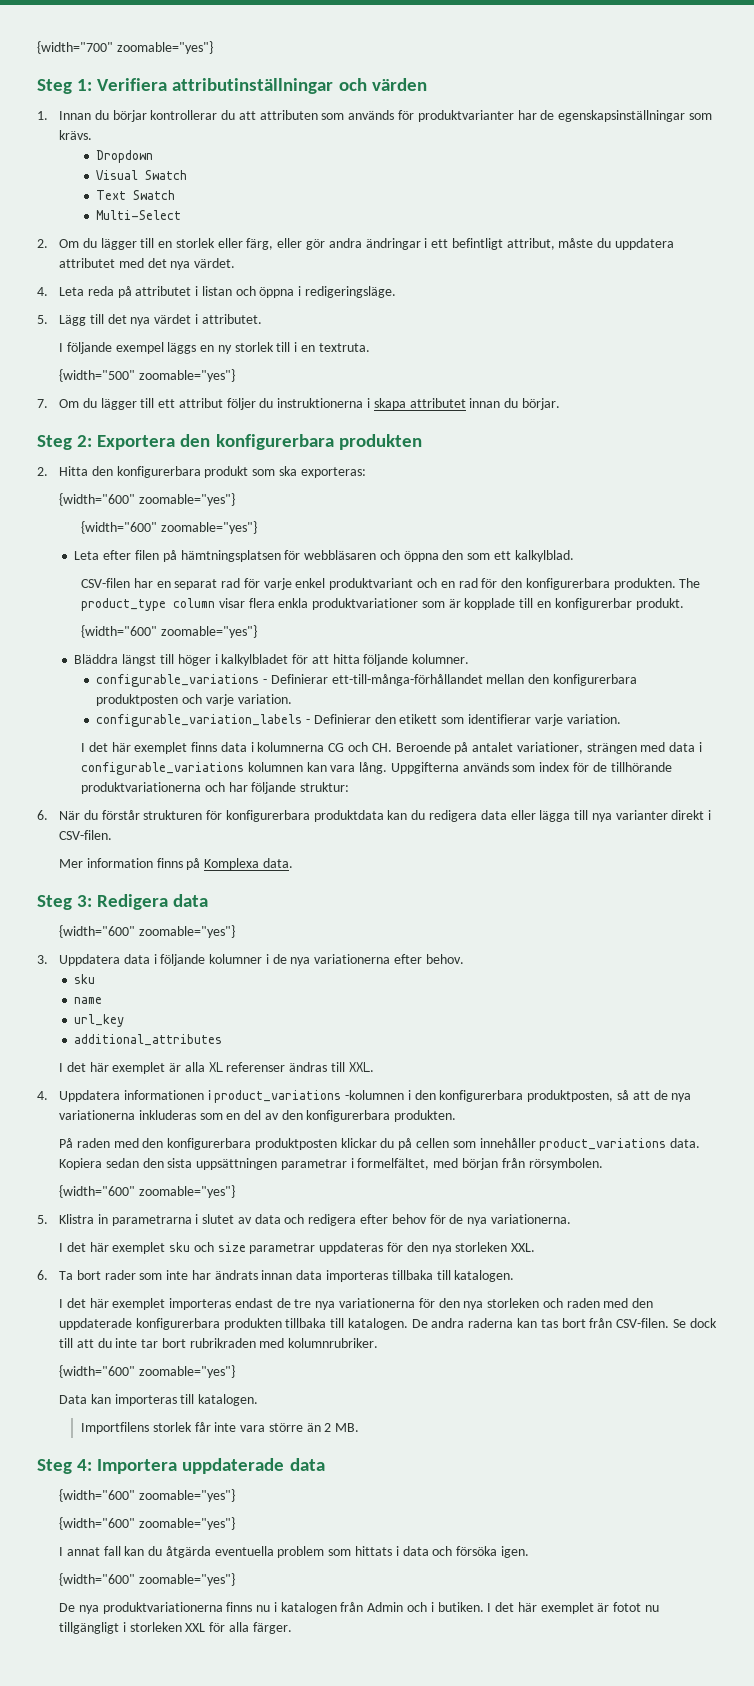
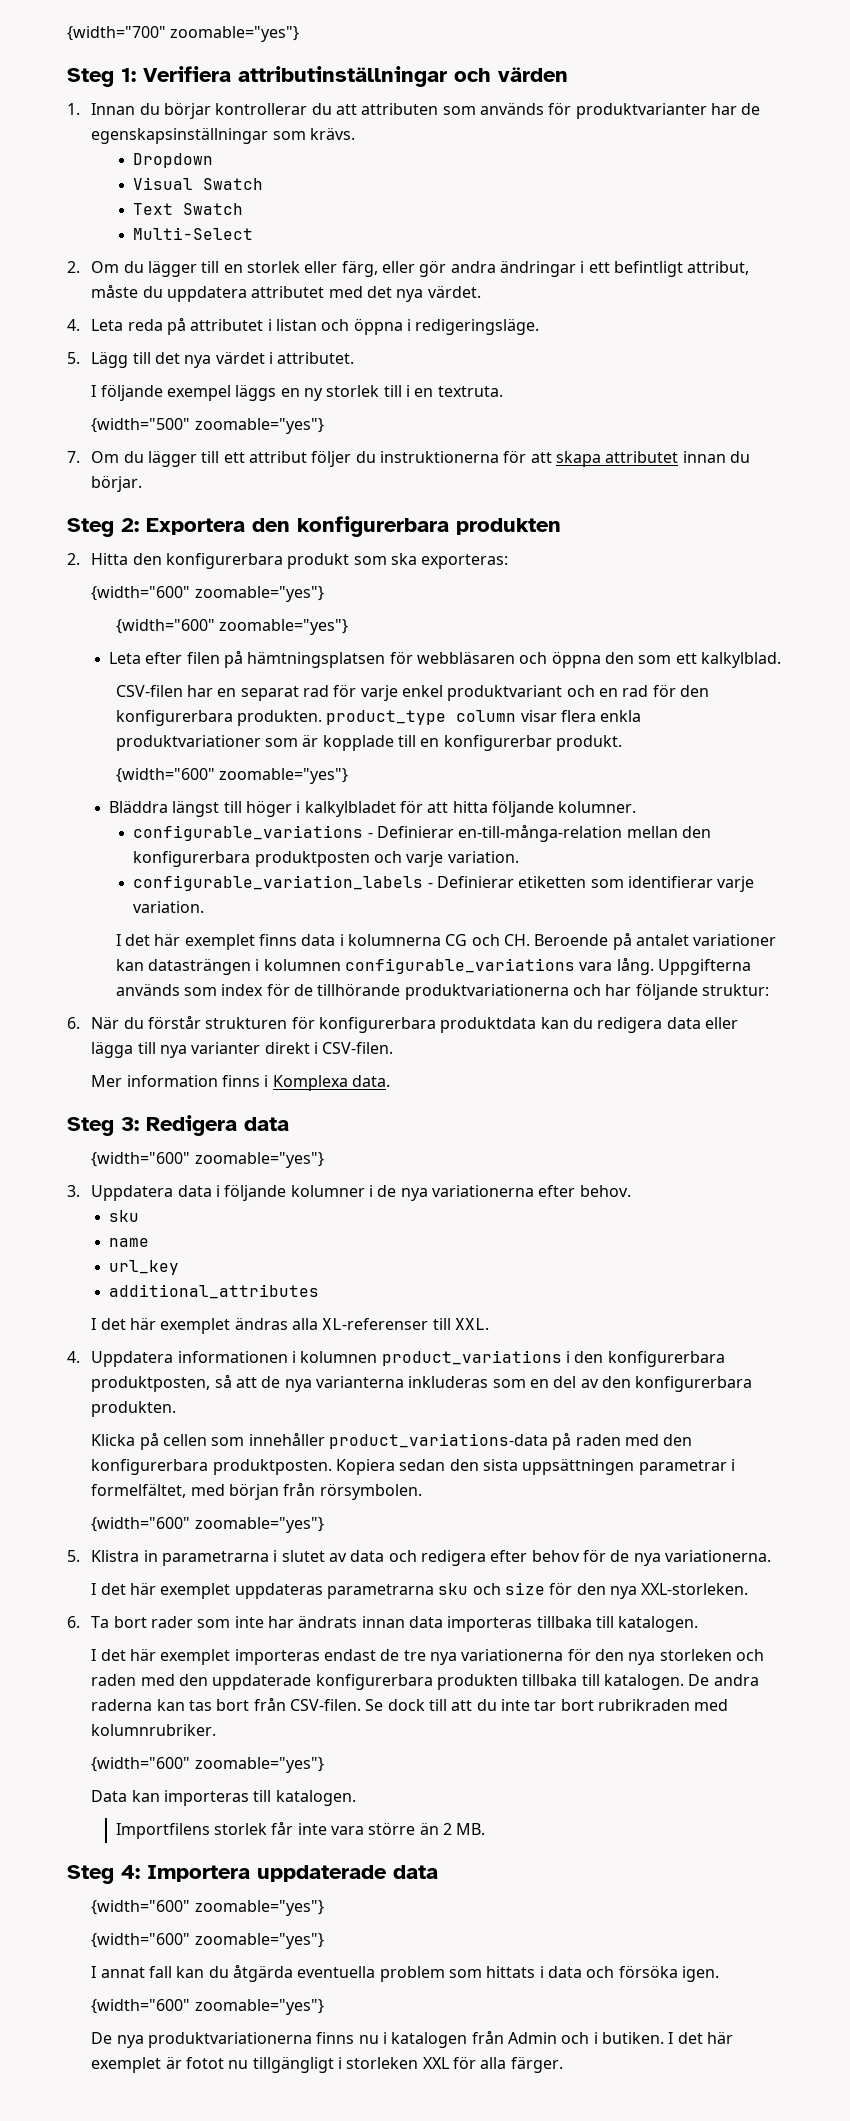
- 7. Om du lägger till ett attribut följer du instruktionerna i skapa attributet innan du börjar.
+ 7. Om du lägger till ett attribut följer du instruktionerna för att skapa attributet innan du börjar.
- CSV-filen har en separat rad för varje enkel produktvariant och en rad för den konfigurerbara produkten. The product_type column visar flera enkla produktvariationer som är kopplade till en konfigurerbar produkt.
+ CSV-filen har en separat rad för varje enkel produktvariant och en rad för den konfigurerbara produkten. product_type column visar flera enkla produktvariationer som är kopplade till en konfigurerbar produkt.
- configurable_variations - Definierar ett-till-många-förhållandet mellan den konfigurerbara produktposten och varje variation.
+ configurable_variations - Definierar en-till-många-relation mellan den konfigurerbara produktposten och varje variation.
- configurable_variation_labels - Definierar den etikett som identifierar varje variation.
+ configurable_variation_labels - Definierar etiketten som identifierar varje variation.
- I det här exemplet finns data i kolumnerna CG och CH. Beroende på antalet variationer, strängen med data i configurable_variations kolumnen kan vara lång.
+ I det här exemplet finns data i kolumnerna CG och CH. Beroende på antalet variationer kan datasträngen i kolumnen configurable_variations vara lång.
- Mer information finns på Komplexa data.
+ Mer information finns i Komplexa data.
- I det här exemplet är alla XL referenser ändras till XXL.
+ I det här exemplet ändras alla XL-referenser till XXL.
- 4. Uppdatera informationen i product_variations -kolumnen i den konfigurerbara produktposten, så att de nya variationerna inkluderas som en del av den konfigurerbara produkten.
+ 4. Uppdatera informationen i kolumnen product_variations i den konfigurerbara produktposten, så att de nya varianterna inkluderas som en del av den konfigurerbara produkten.
- På raden med den konfigurerbara produktposten klickar du på cellen som innehåller product_variations data.
+ Klicka på cellen som innehåller product_variations-data på raden med den konfigurerbara produktposten.
- I det här exemplet sku och size parametrar uppdateras för den nya storleken XXL.
+ I det här exemplet uppdateras parametrarna sku och size för den nya XXL-storleken.

